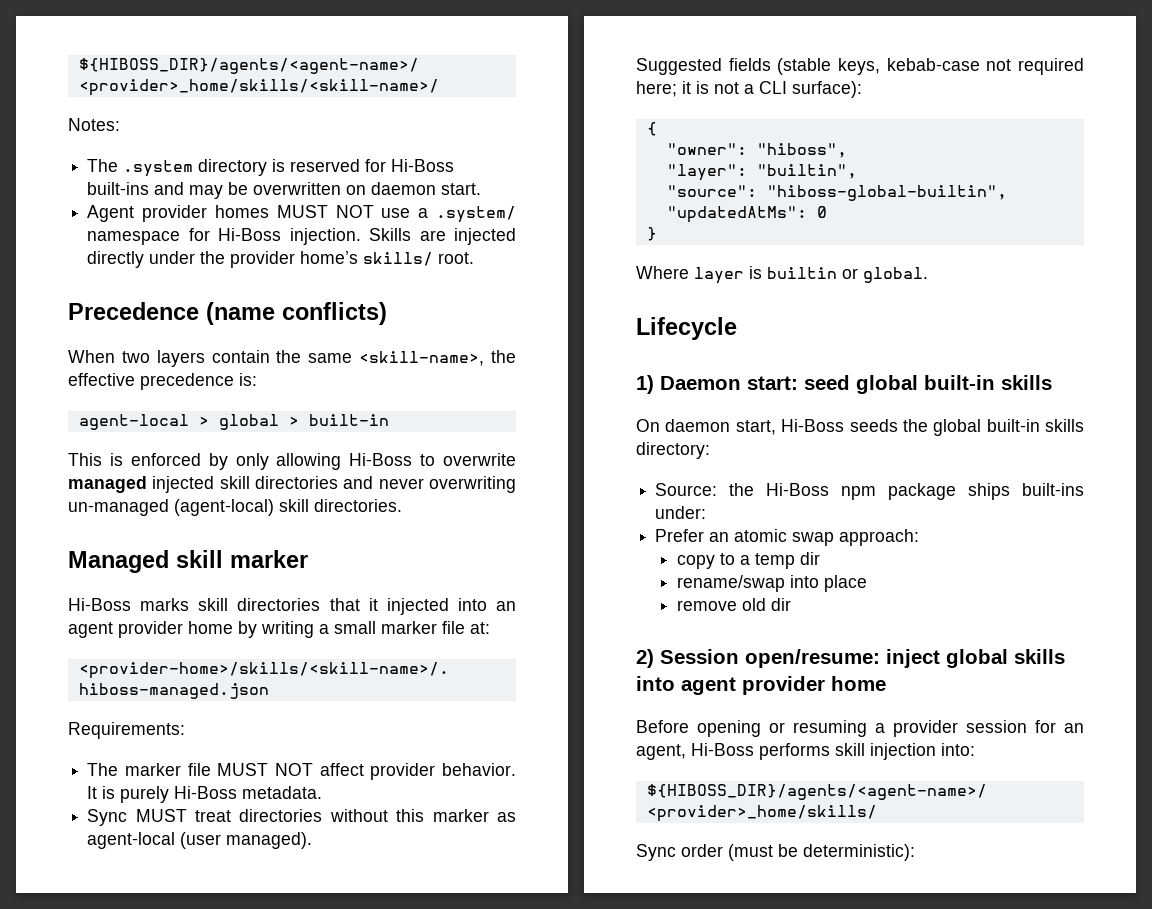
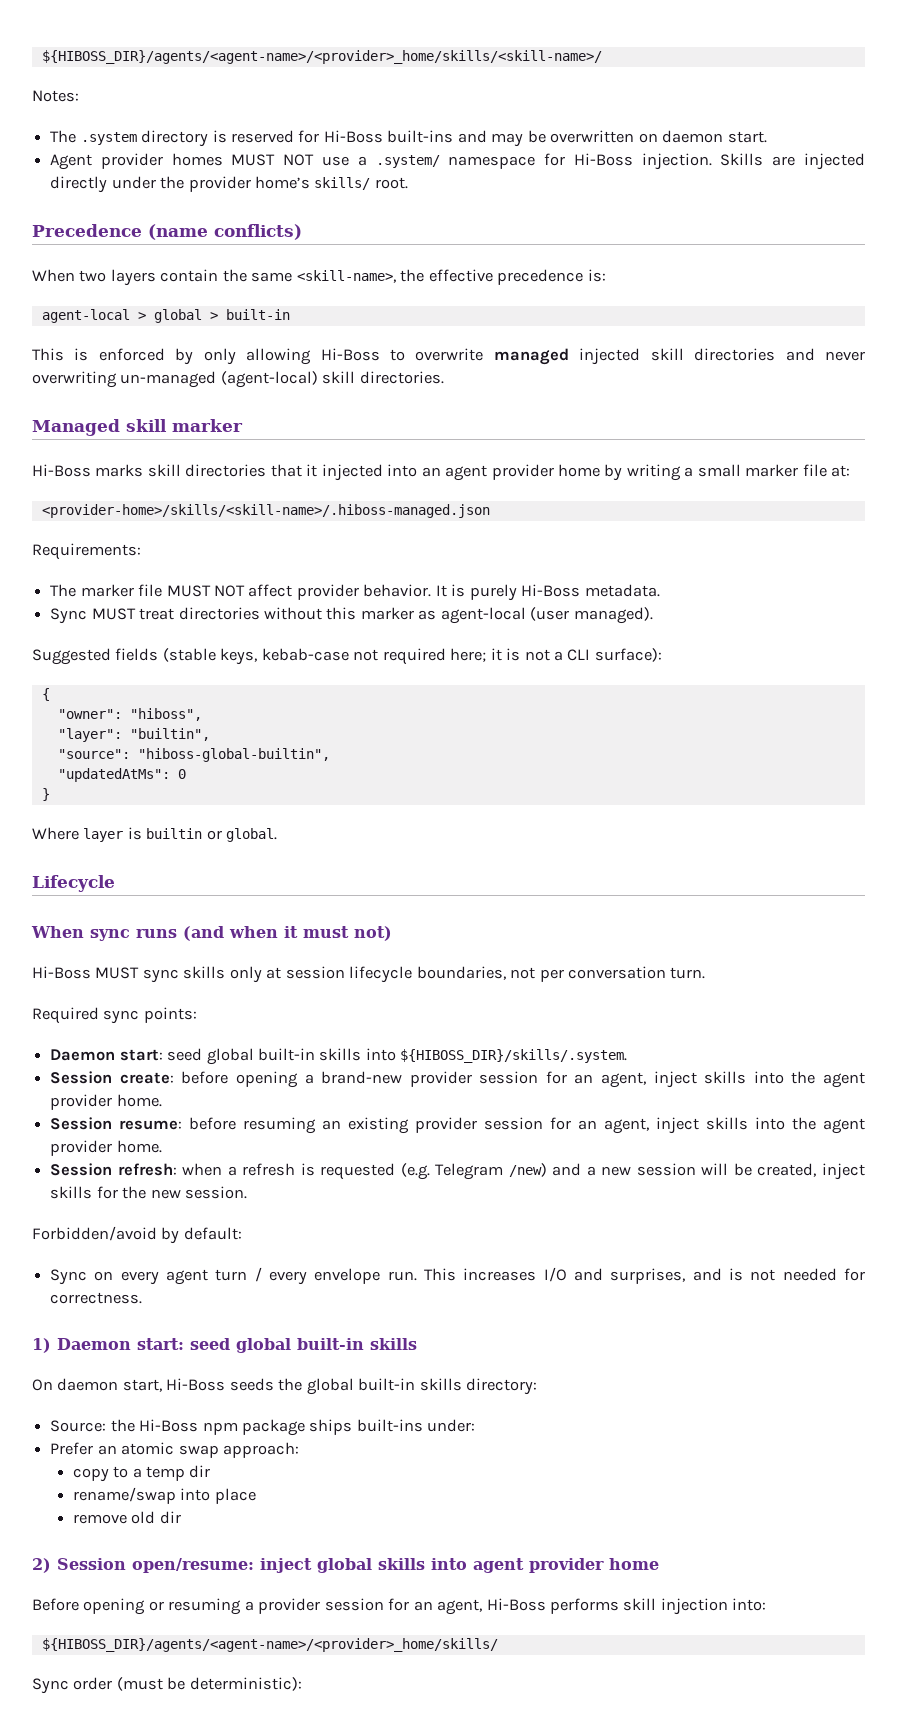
+ When sync runs (and when it must not)
+ Hi-Boss MUST sync skills only at session lifecycle boundaries, not per conversation turn.
+ Required sync points:
+ Daemon start: seed global built-in skills into ${HIBOSS_DIR}/skills/.system.
+ Session create: before opening a brand-new provider session for an agent, inject skills into the agent provider home.
+ Session resume: before resuming an existing provider session for an agent, inject skills into the agent provider home.
+ Session refresh: when a refresh is requested (e.g. Telegram /new) and a new session will be created, inject skills for the new session.
+ Forbidden/avoid by default:
+ Sync on every agent turn / every envelope run. This increases I/O and surprises, and is not needed for correctness.

